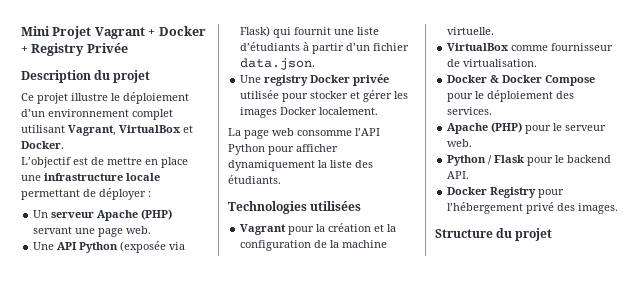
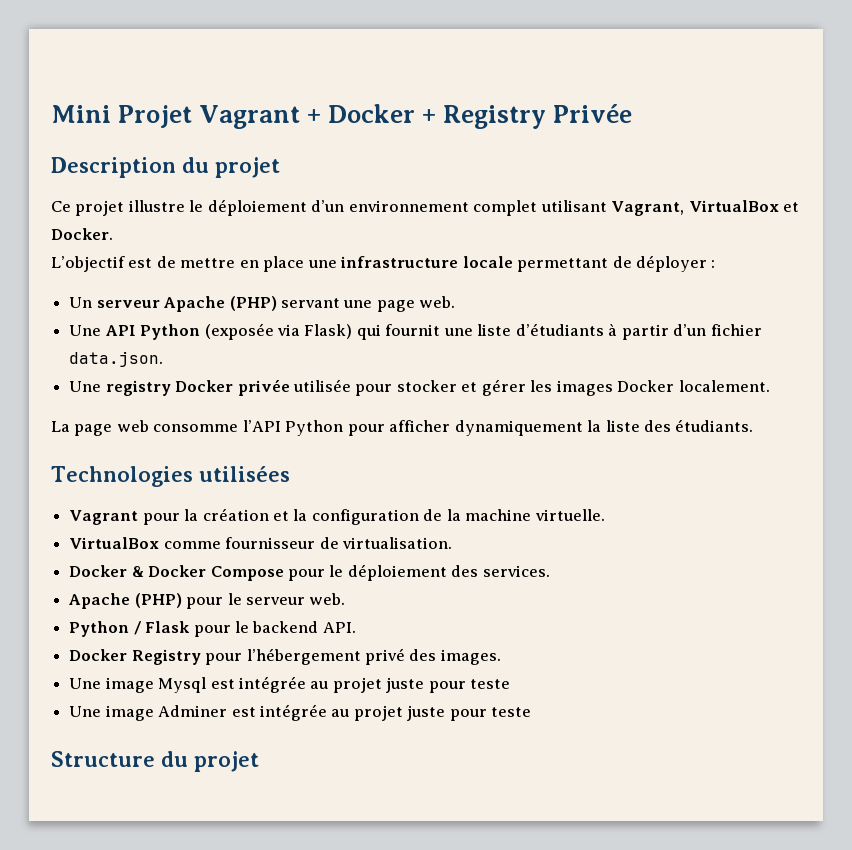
+ Une image Mysql est intégrée au projet juste pour teste
+ Une image Adminer est intégrée au projet juste pour teste

